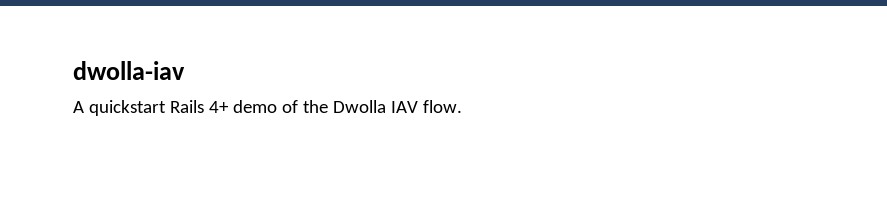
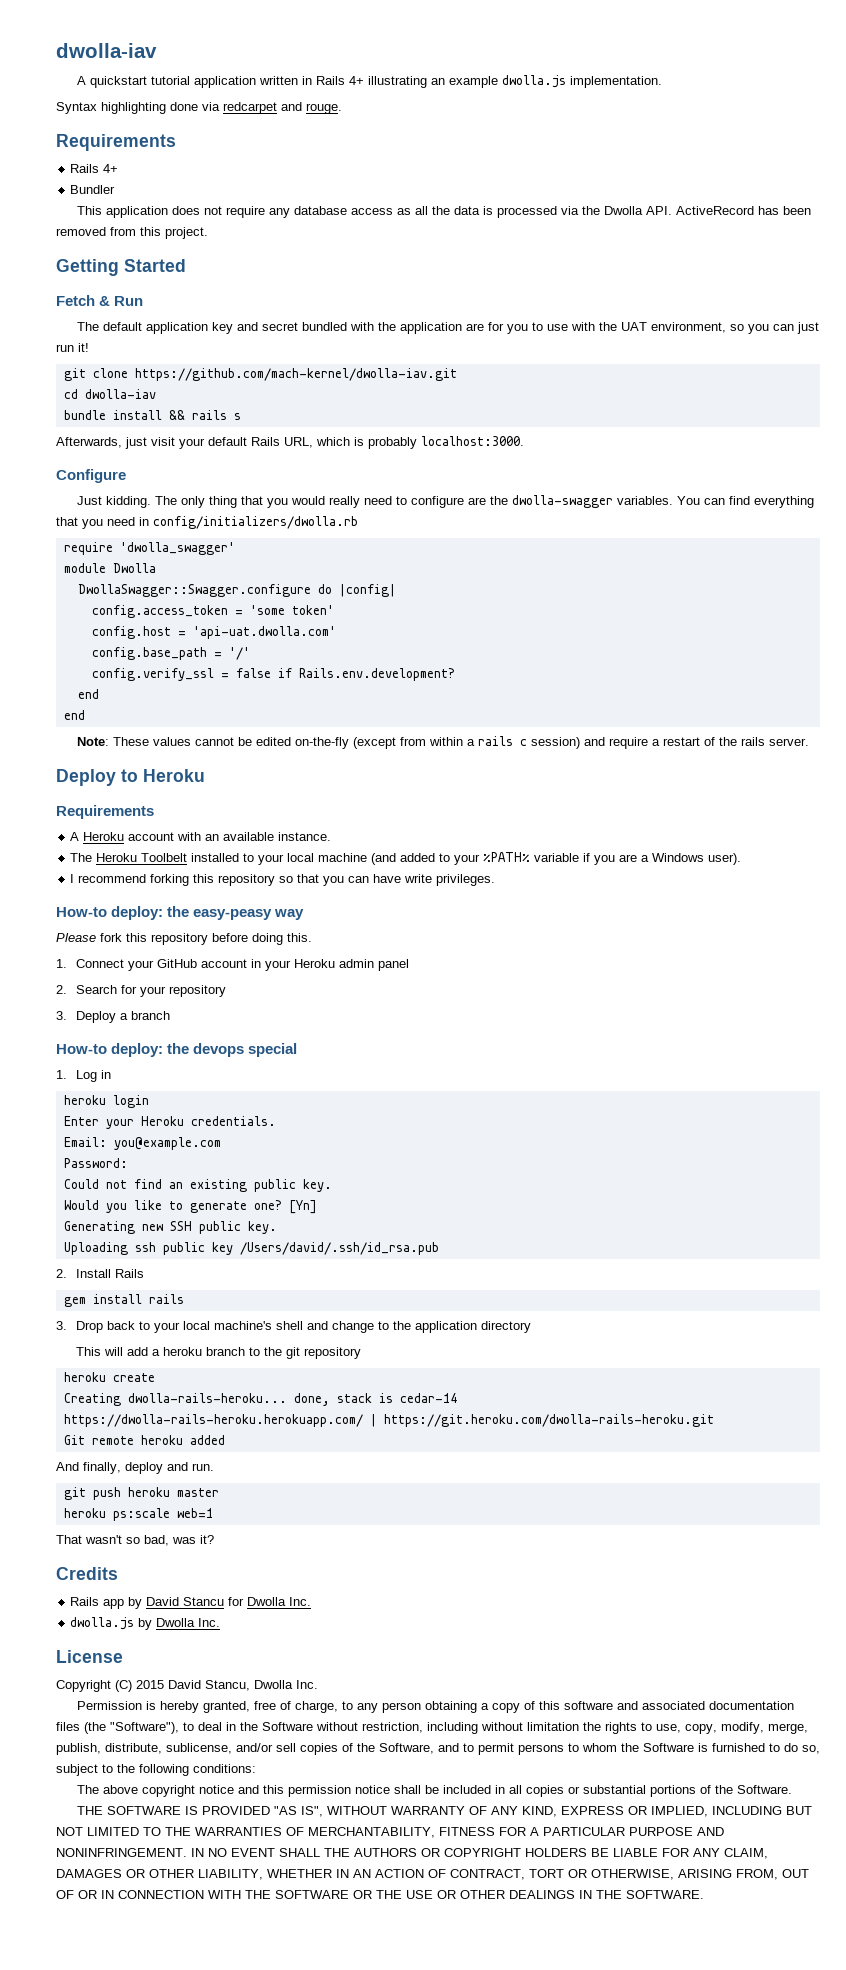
- A quickstart Rails 4+ demo of the Dwolla IAV flow.
+ A quickstart tutorial application written in Rails 4+ illustrating an example dwolla.js implementation.
+ Syntax highlighting done via redcarpet and rouge.
+ Requirements
+ Rails 4+
+ Bundler
+ This application does not require any database access as all the data is processed via the Dwolla API. ActiveRecord has been removed from this project.
+ Getting Started
+ Fetch & Run
+ The default application key and secret bundled with the application are for you to use with the UAT environment, so you can just run it!
+ git clone https://github.com/mach-kernel/dwolla-iav.git
+ cd dwolla-iav
+ bundle install && rails s
+ Afterwards, just visit your default Rails URL, which is probably localhost:3000.
+ Configure
+ Just kidding. The only thing that you would really need to configure are the dwolla-swagger variables. You can find everything that you need in config/initializers/dwolla.rb
+ require 'dwolla_swagger'
+ module Dwolla
+ DwollaSwagger::Swagger.configure do |config|
+ config.access_token = 'some token'
+ config.host = 'api-uat.dwolla.com'
+ config.base_path = '/'
+ config.verify_ssl = false if Rails.env.development?
+ end
+ end
+ Note: These values cannot be edited on-the-fly (except from within a rails c session) and require a restart of the rails server.
+ Deploy to Heroku
+ Requirements
+ A Heroku account with an available instance.
+ The Heroku Toolbelt installed to your local machine (and added to your %PATH% variable if you are a Windows user).
+ I recommend forking this repository so that you can have write privileges.
+ How-to deploy: the easy-peasy way
+ Please fork this repository before doing this.
+ 1. Connect your GitHub account in your Heroku admin panel
+ 2. Search for your repository
+ 3. Deploy a branch
+ How-to deploy: the devops special
+ 1. Log in
+ heroku login
+ Enter your Heroku credentials.
+ Email: you@example.com
+ Password:
+ Could not find an existing public key.
+ Would you like to generate one? [Yn]
+ Generating new SSH public key.
+ Uploading ssh public key /Users/david/.ssh/id_rsa.pub
+ 2. Install Rails
+ gem install rails
+ 3. Drop back to your local machine's shell and change to the application directory
+ This will add a heroku branch to the git repository
+ heroku create
+ Creating dwolla-rails-heroku... done, stack is cedar-14
+ https://dwolla-rails-heroku.herokuapp.com/ | https://git.heroku.com/dwolla-rails-heroku.git
+ Git remote heroku added
+ And finally, deploy and run.
+ git push heroku master
+ heroku ps:scale web=1
+ That wasn't so bad, was it?
+ Credits
+ Rails app by David Stancu for Dwolla Inc.
+ dwolla.js by Dwolla Inc.
+ License
+ Copyright (C) 2015 David Stancu, Dwolla Inc.
+ Permission is hereby granted, free of charge, to any person obtaining a copy of this software and associated documentation files (the "Software"), to deal in the Software without restriction, including without limitation the rights to use, copy, modify, merge, publish, distribute, sublicense, and/or sell copies of the Software, and to permit persons to whom the Software is furnished to do so, subject to the following conditions:
+ The above copyright notice and this permission notice shall be included in all copies or substantial portions of the Software.
+ THE SOFTWARE IS PROVIDED "AS IS", WITHOUT WARRANTY OF ANY KIND, EXPRESS OR IMPLIED, INCLUDING BUT NOT LIMITED TO THE WARRANTIES OF MERCHANTABILITY, FITNESS FOR A PARTICULAR PURPOSE AND NONINFRINGEMENT. IN NO EVENT SHALL THE AUTHORS OR COPYRIGHT HOLDERS BE LIABLE FOR ANY CLAIM, DAMAGES OR OTHER LIABILITY, WHETHER IN AN ACTION OF CONTRACT, TORT OR OTHERWISE, ARISING FROM, OUT OF OR IN CONNECTION WITH THE SOFTWARE OR THE USE OR OTHER DEALINGS IN THE SOFTWARE.

